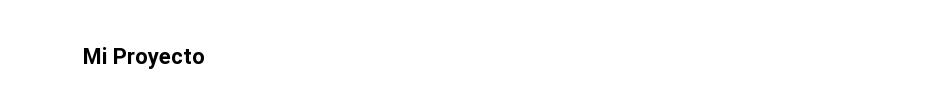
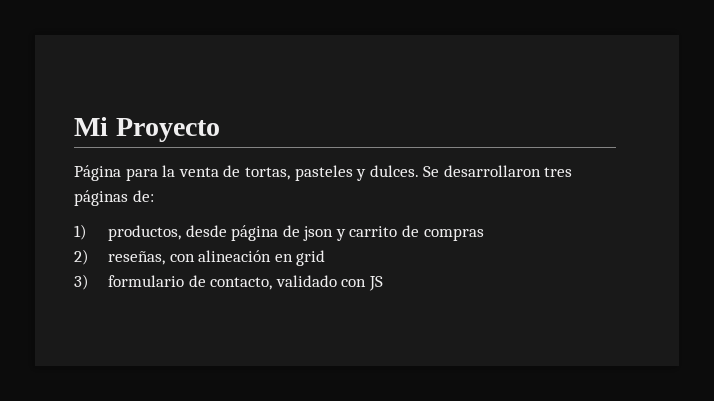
+ Página para la venta de tortas, pasteles y dulces. Se desarrollaron tres páginas de:
+ 1) productos, desde página de json y carrito de compras
+ 2) reseñas, con alineación en grid
+ 3) formulario de contacto, validado con JS

